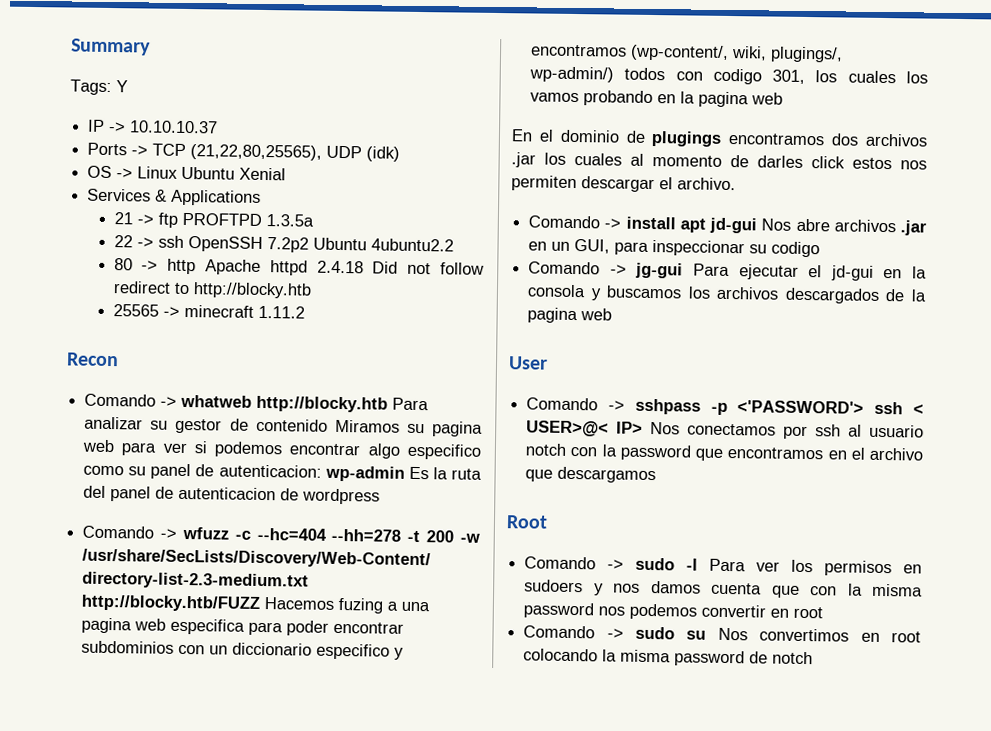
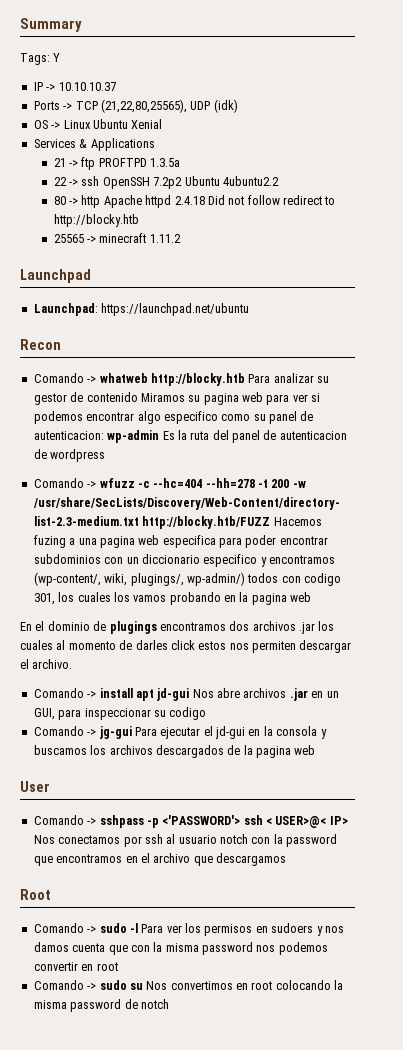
+ Launchpad
+ Launchpad: https://launchpad.net/ubuntu

